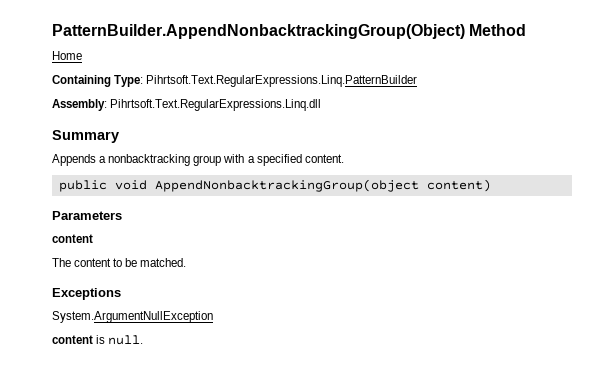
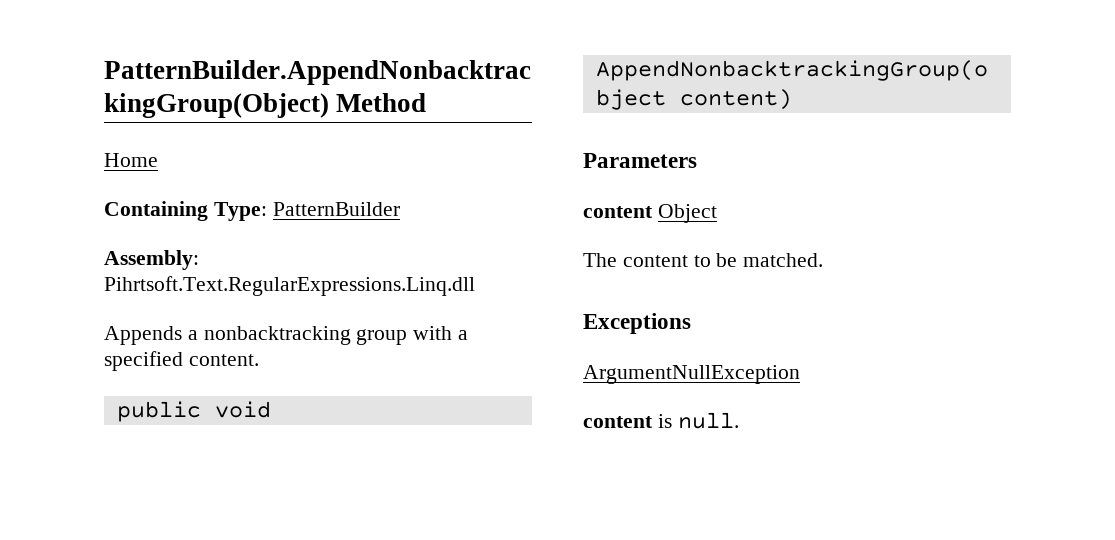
- Containing Type: Pihrtsoft.Text.RegularExpressions.Linq.PatternBuilder
+ Containing Type: PatternBuilder
- Summary
  Parameters
- content
+ content Object
- System.ArgumentNullException
+ ArgumentNullException

